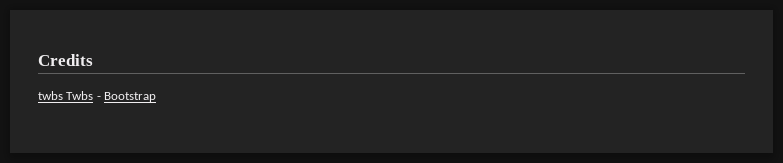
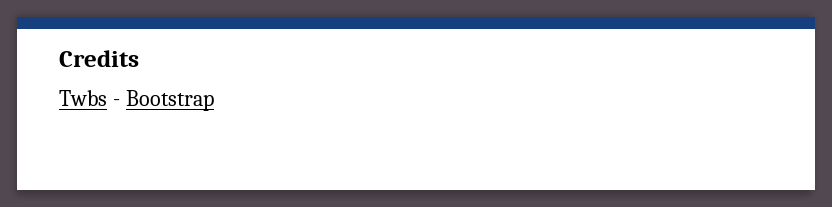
- twbs Twbs - Bootstrap
+ Twbs - Bootstrap

